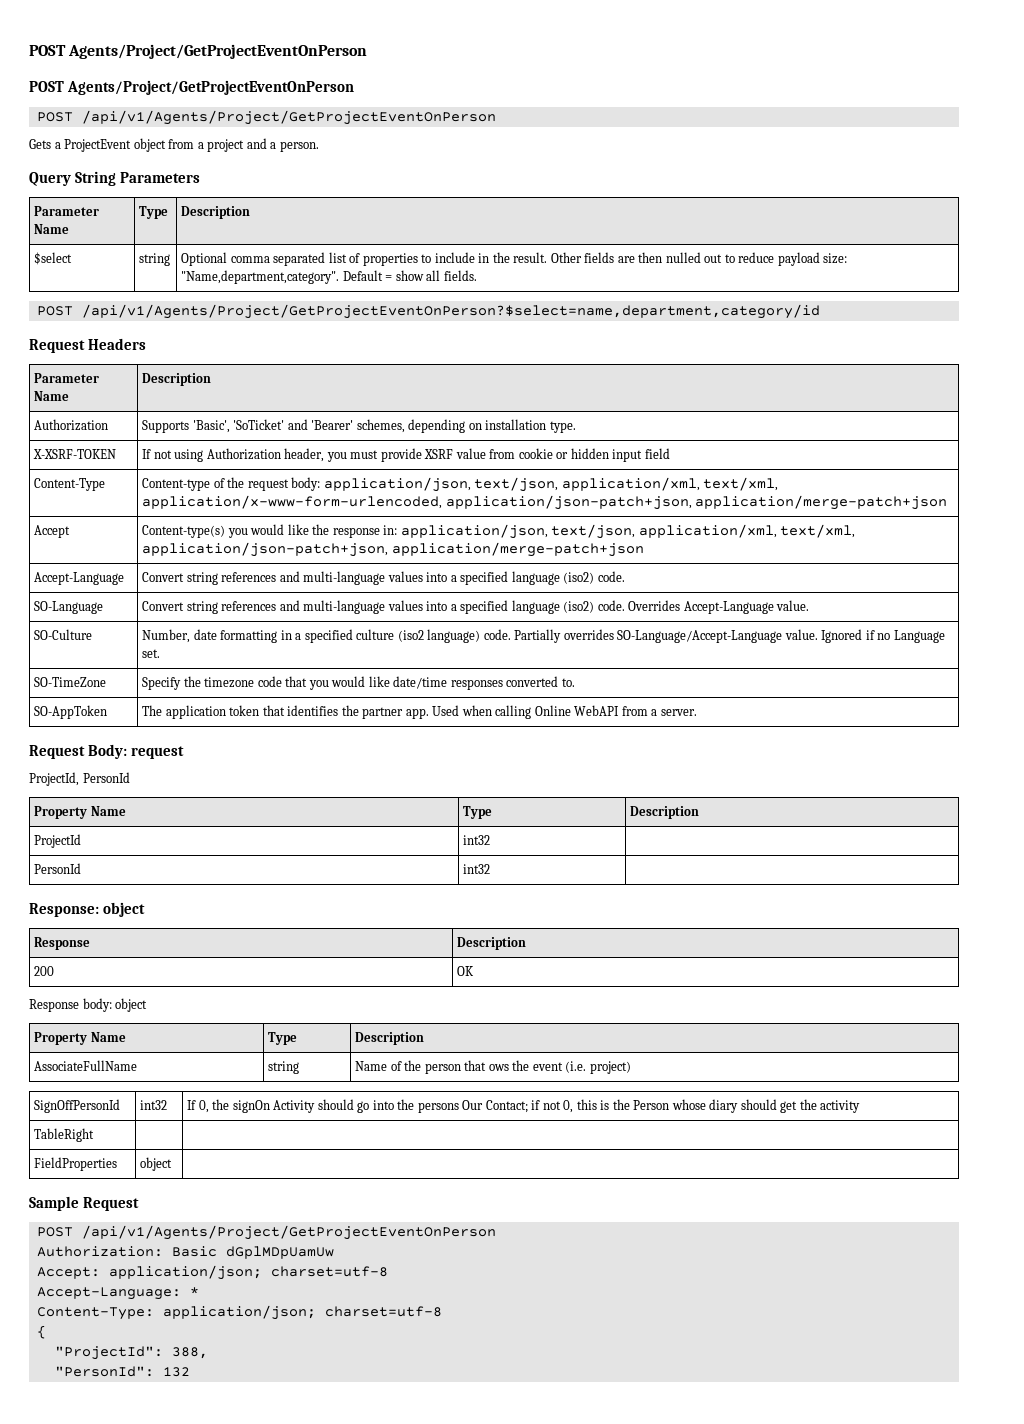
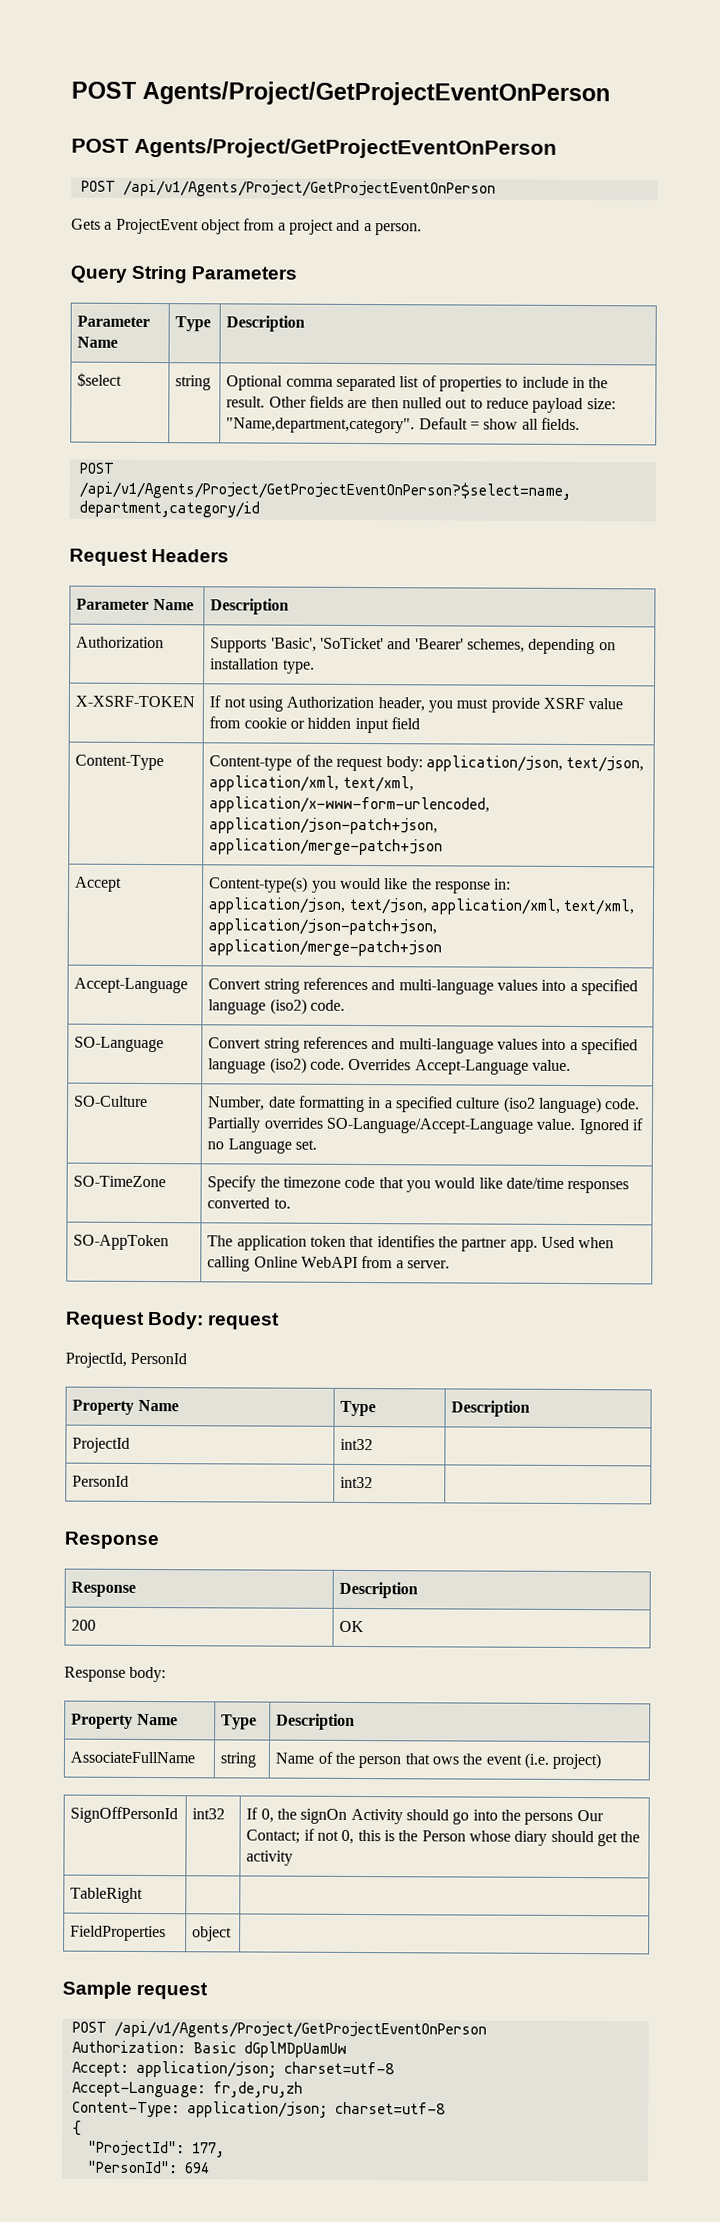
  PersonId | int32 |
- Response: object
+ Response
- Response body: object
+ Response body:
- Sample Request
+ Sample request
- Accept-Language: *
+ Accept-Language: fr,de,ru,zh
- "ProjectId": 388,
+ "ProjectId": 177,
- "PersonId": 132
+ "PersonId": 694

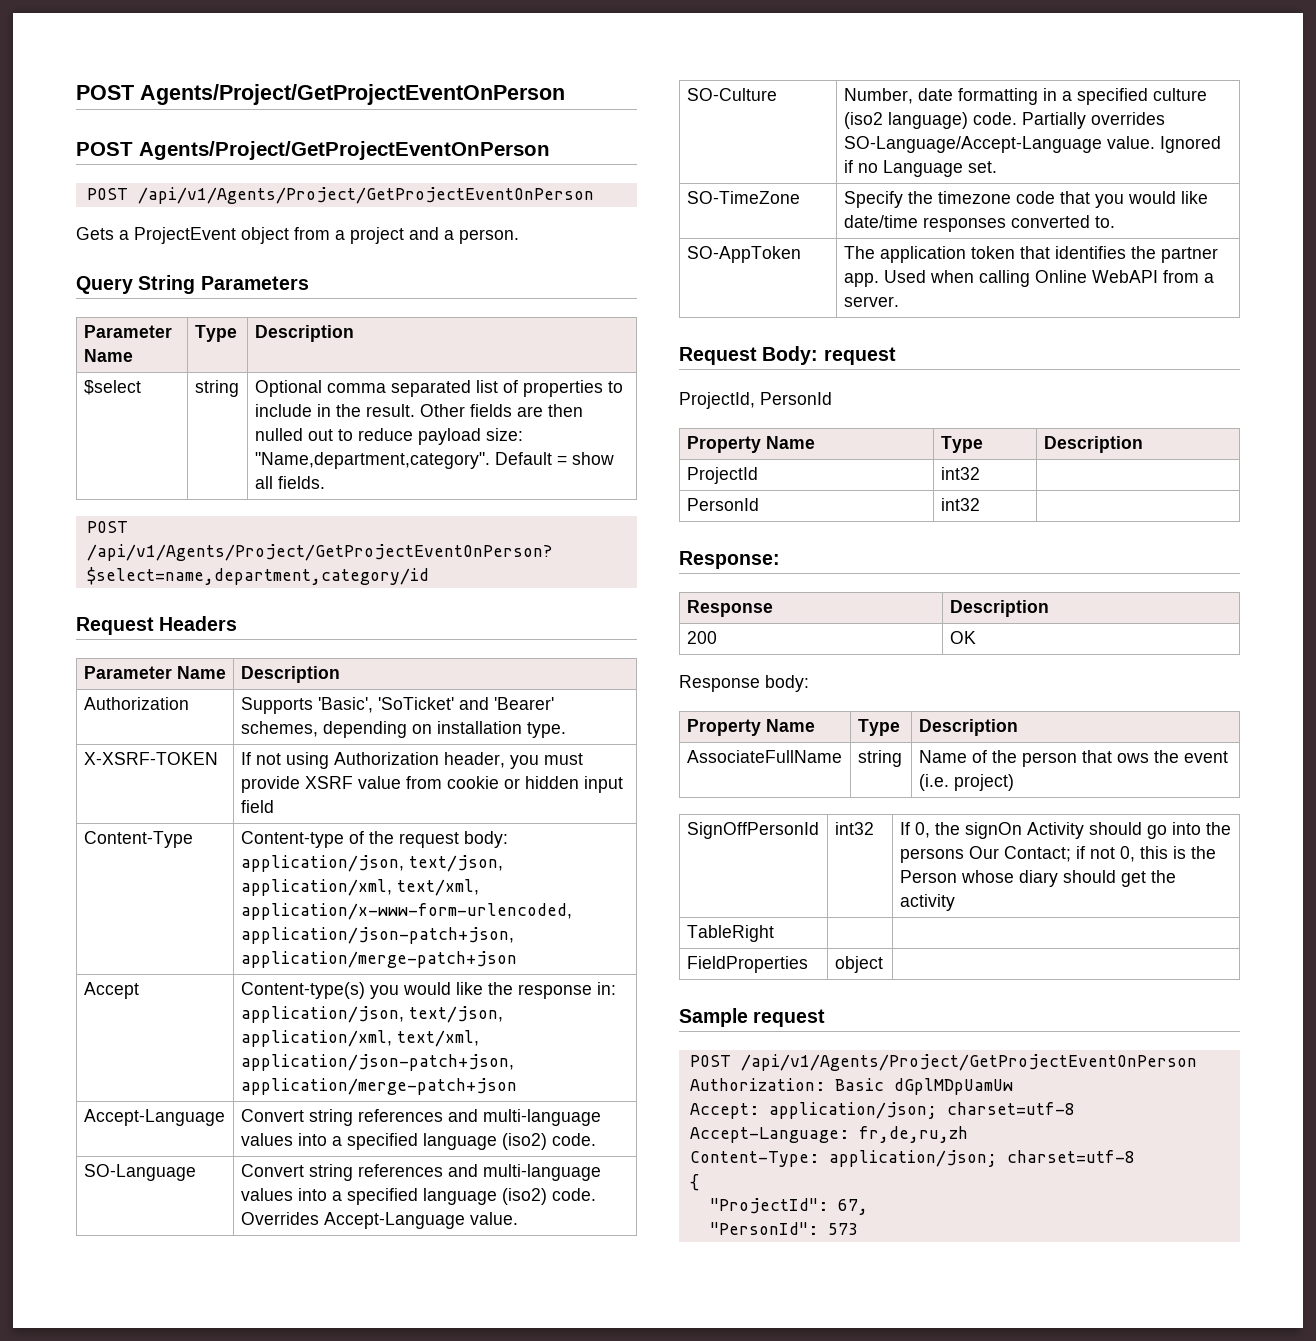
  PersonId | int32 |
- Response
+ Response:
- "ProjectId": 177,
+ "ProjectId": 67,
- "PersonId": 694
+ "PersonId": 573

